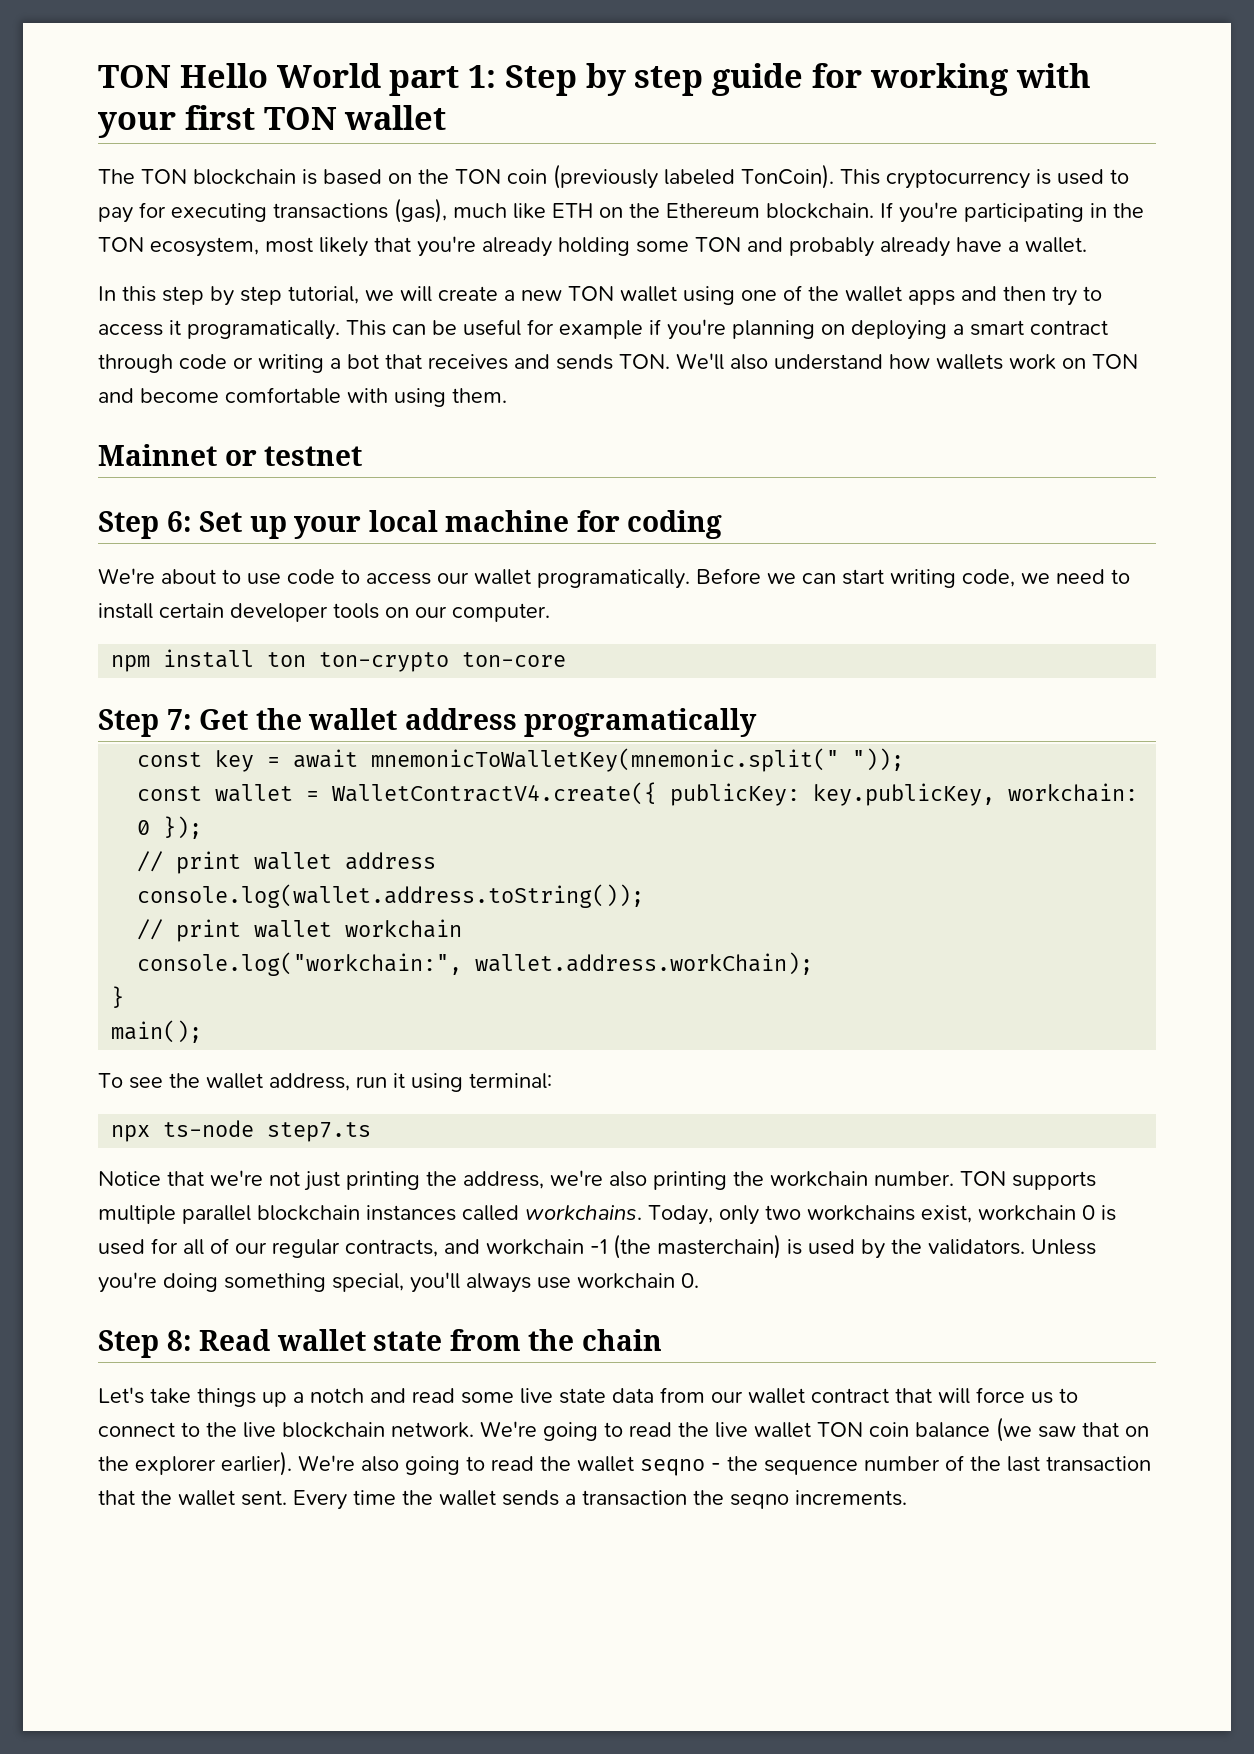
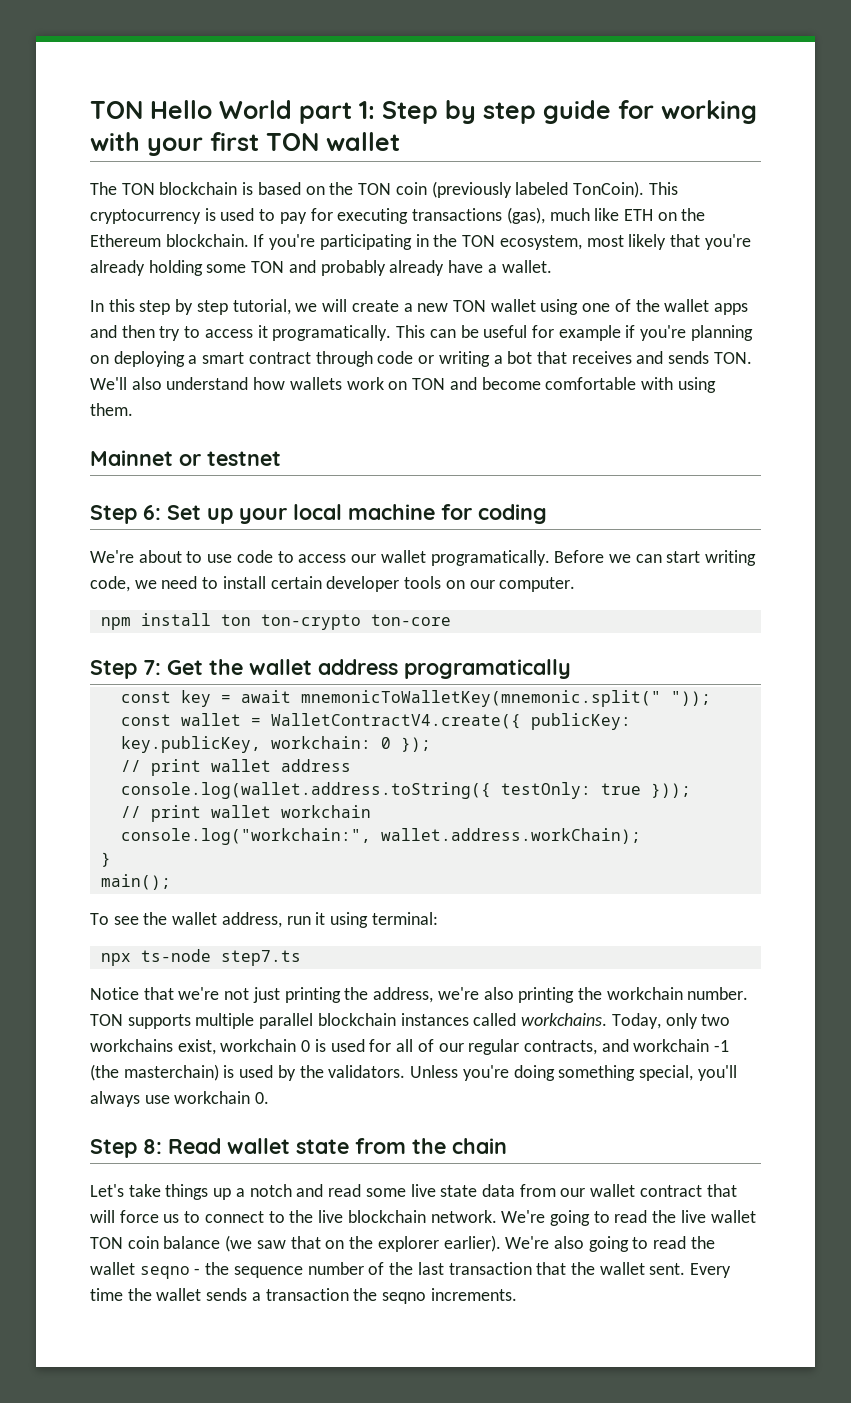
- console.log(wallet.address.toString());
+ console.log(wallet.address.toString({ testOnly: true }));

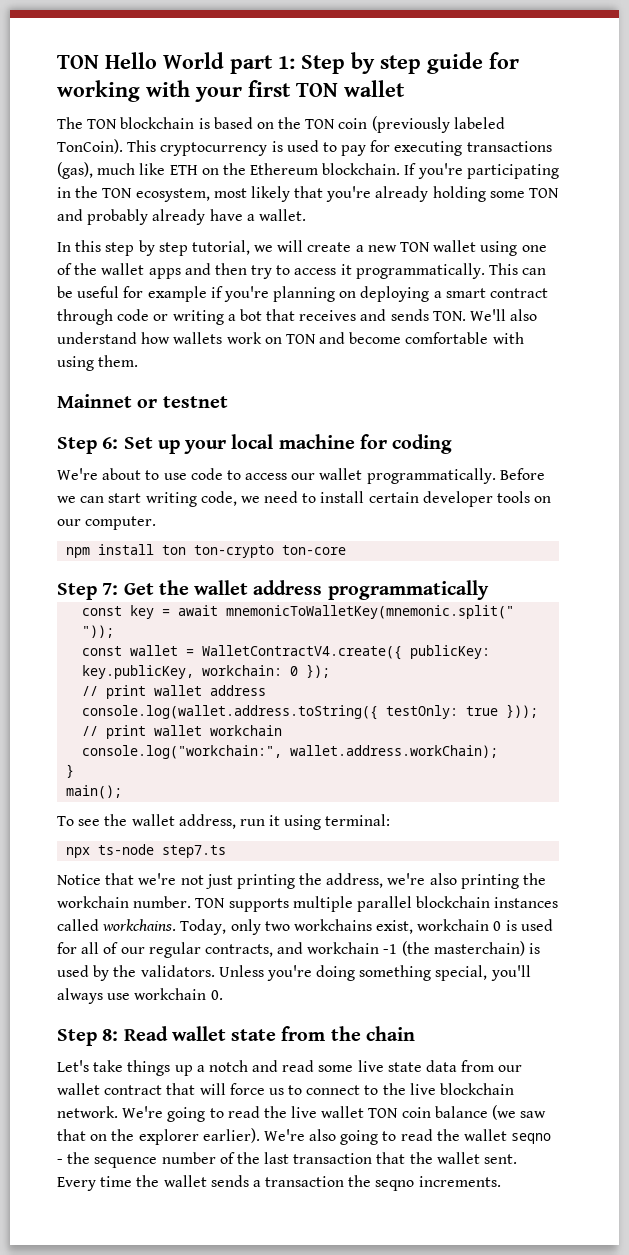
- In this step by step tutorial, we will create a new TON wallet using one of the wallet apps and then try to access it programatically.
+ In this step by step tutorial, we will create a new TON wallet using one of the wallet apps and then try to access it programmatically.
- We're about to use code to access our wallet programatically.
+ We're about to use code to access our wallet programmatically.
- Step 7: Get the wallet address programatically
+ Step 7: Get the wallet address programmatically

